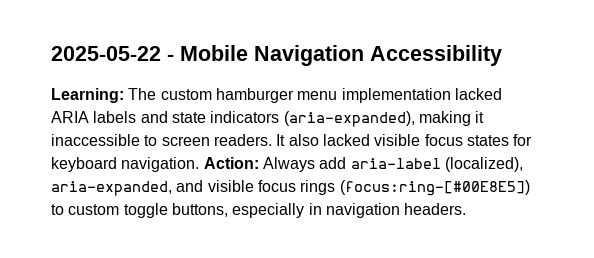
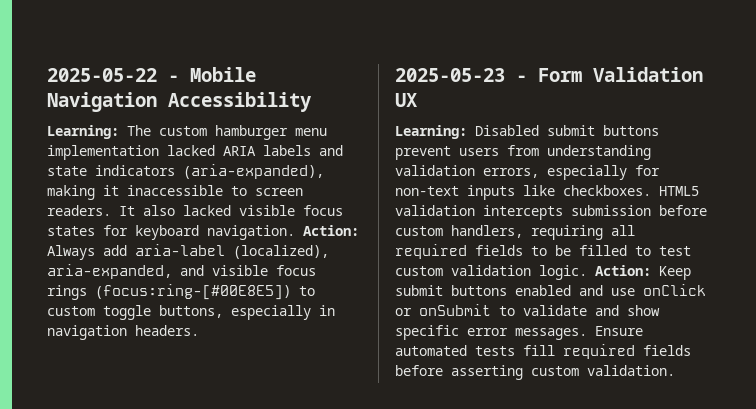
+ 2025-05-23 - Form Validation UX
+ Learning: Disabled submit buttons prevent users from understanding validation errors, especially for non-text inputs like checkboxes. HTML5 validation intercepts submission before custom handlers, requiring all required fields to be filled to test custom validation logic. Action: Keep submit buttons enabled and use onClick or onSubmit to validate and show specific error messages. Ensure automated tests fill required fields before asserting custom validation.

